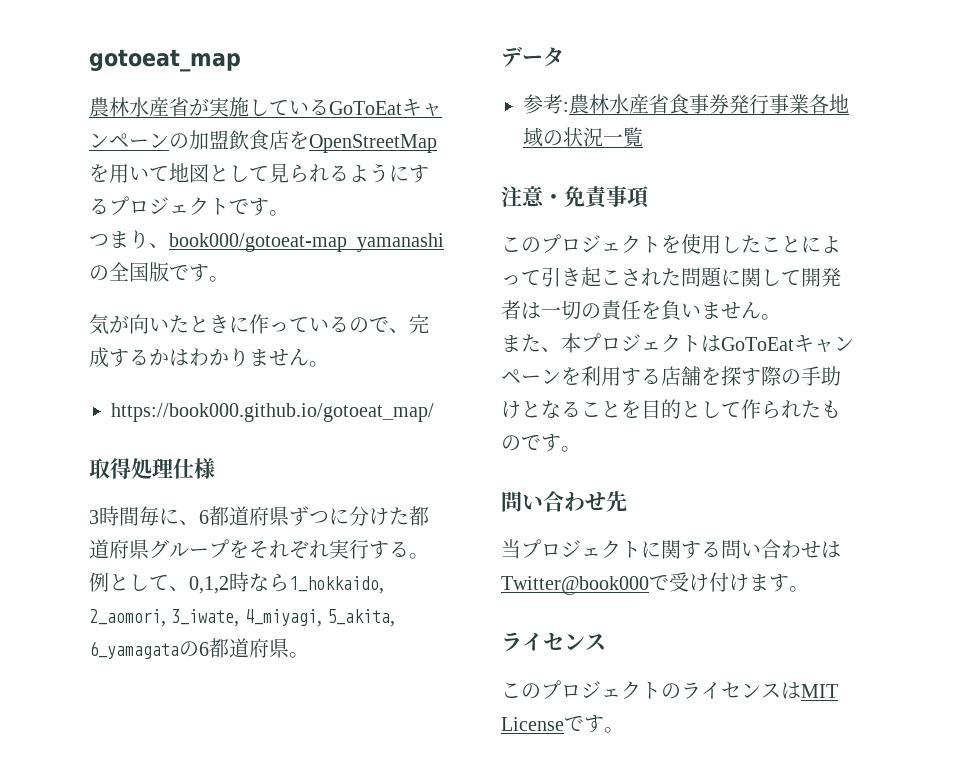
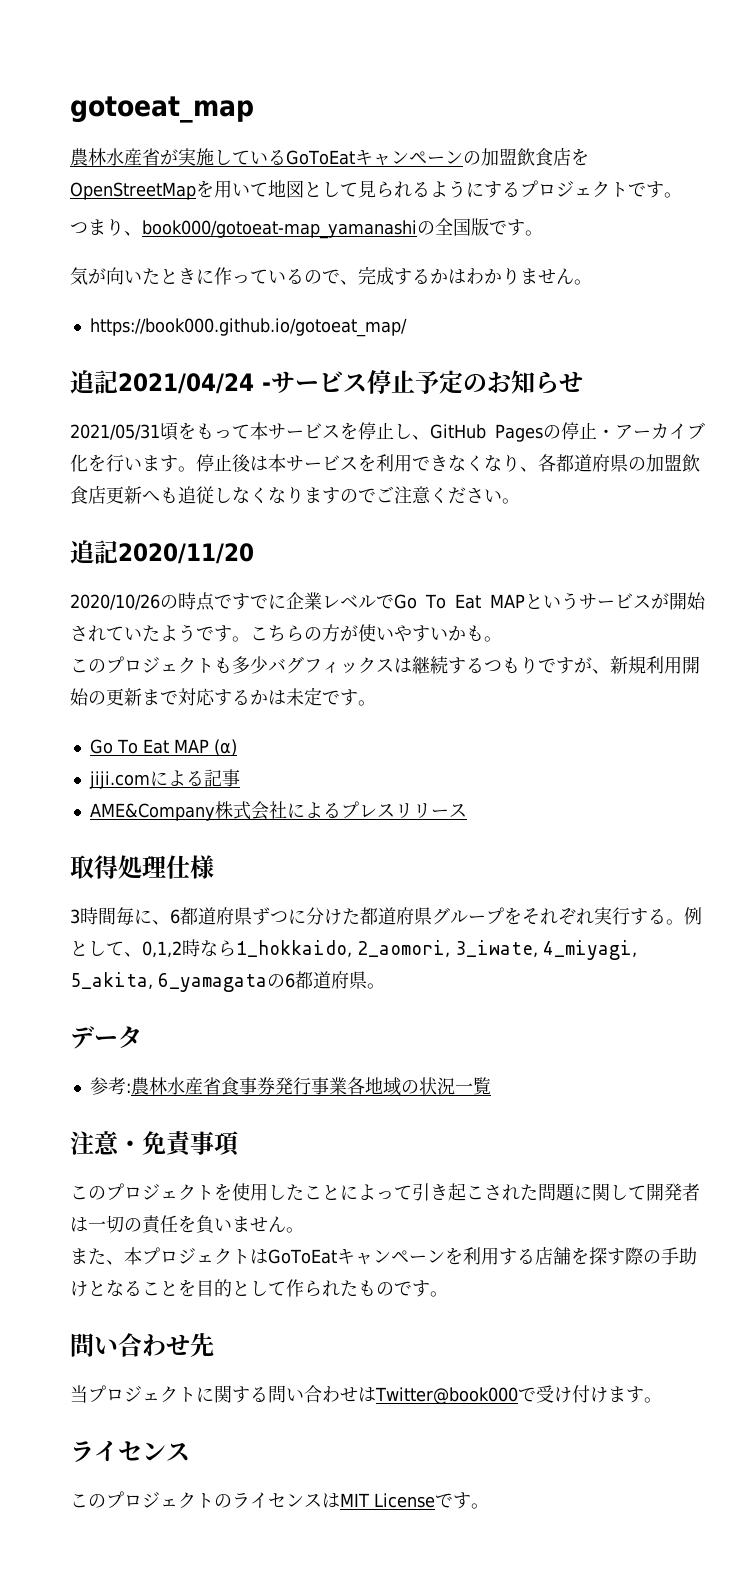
+ 追記2021/04/24 -サービス停止予定のお知らせ
+ 2021/05/31頃をもって本サービスを停止し、GitHub Pagesの停止・アーカイブ化を行います。停止後は本サービスを利用できなくなり、各都道府県の加盟飲食店更新へも追従しなくなりますのでご注意ください。
+ 追記2020/11/20
+ 2020/10/26の時点ですでに企業レベルでGo To Eat MAPというサービスが開始されていたようです。こちらの方が使いやすいかも。
+ このプロジェクトも多少バグフィックスは継続するつもりですが、新規利用開始の更新まで対応するかは未定です。
+ Go To Eat MAP (α)
+ jiji.comによる記事
+ AME&Company株式会社によるプレスリリース

